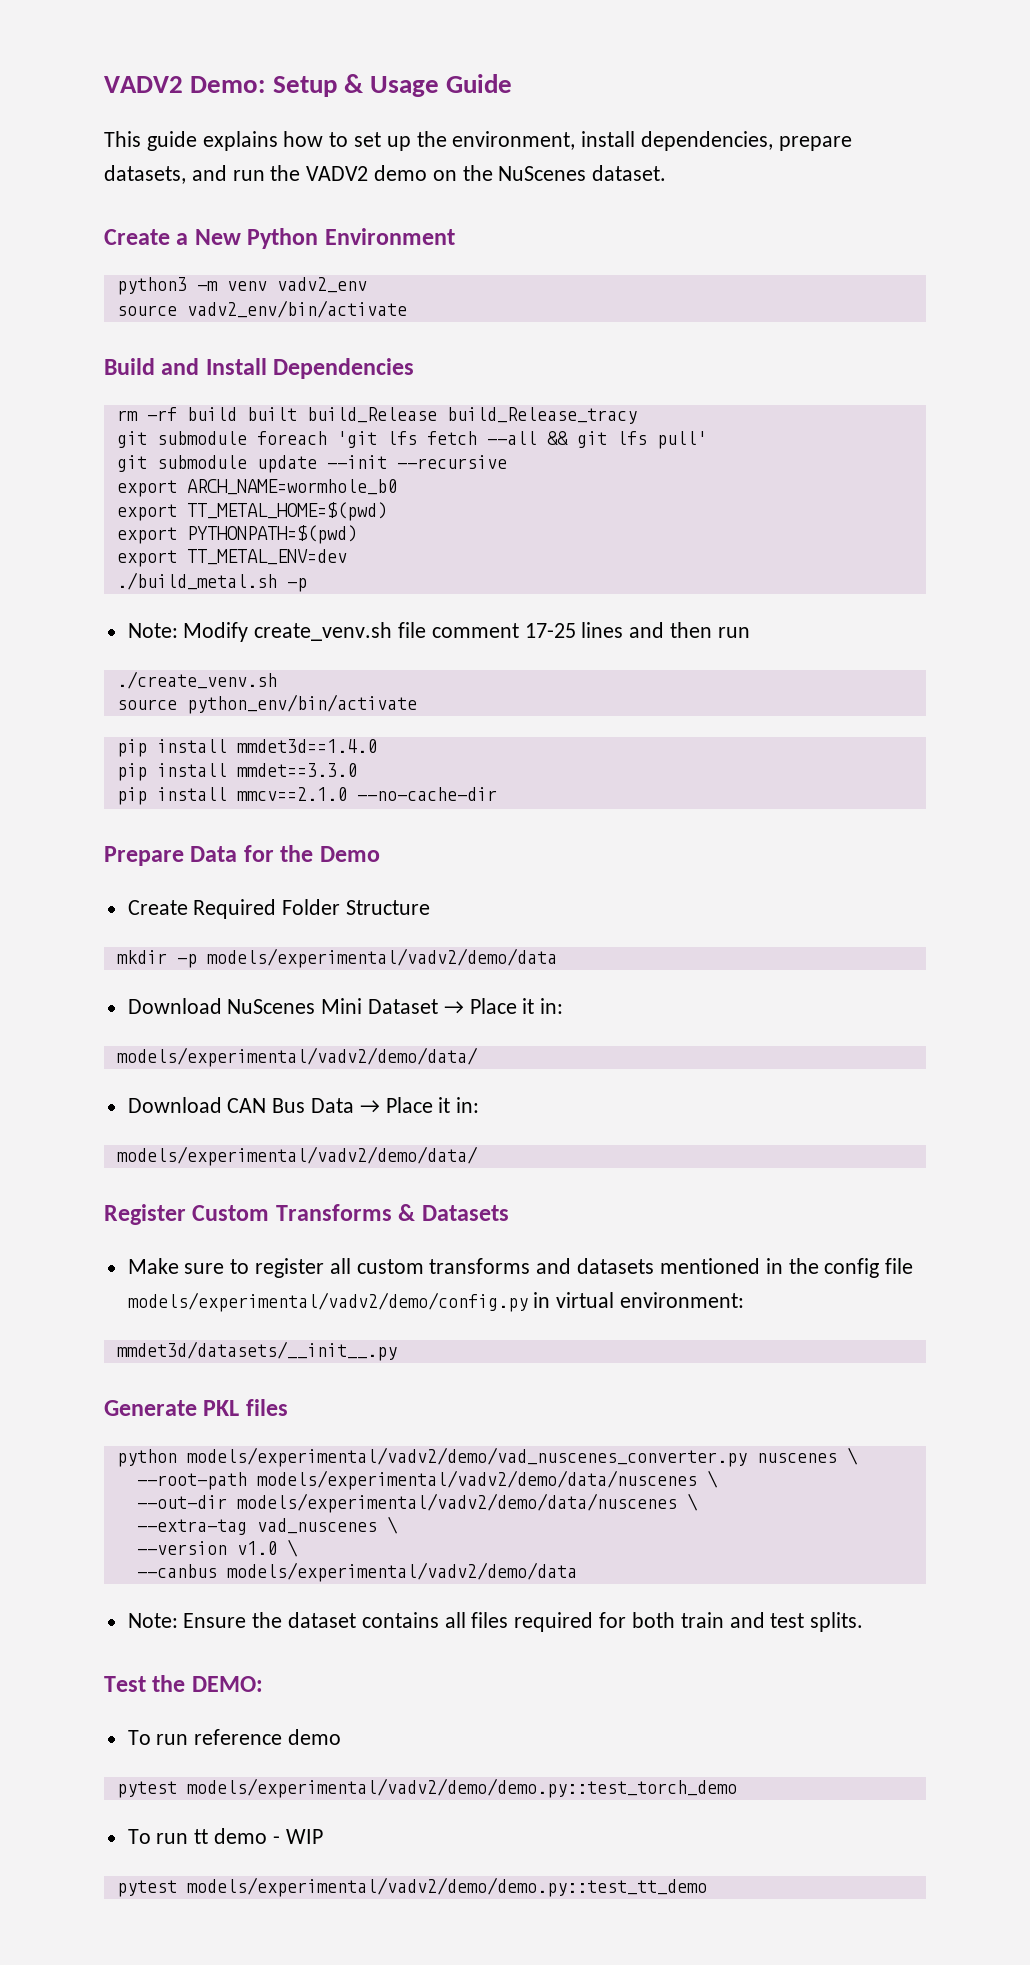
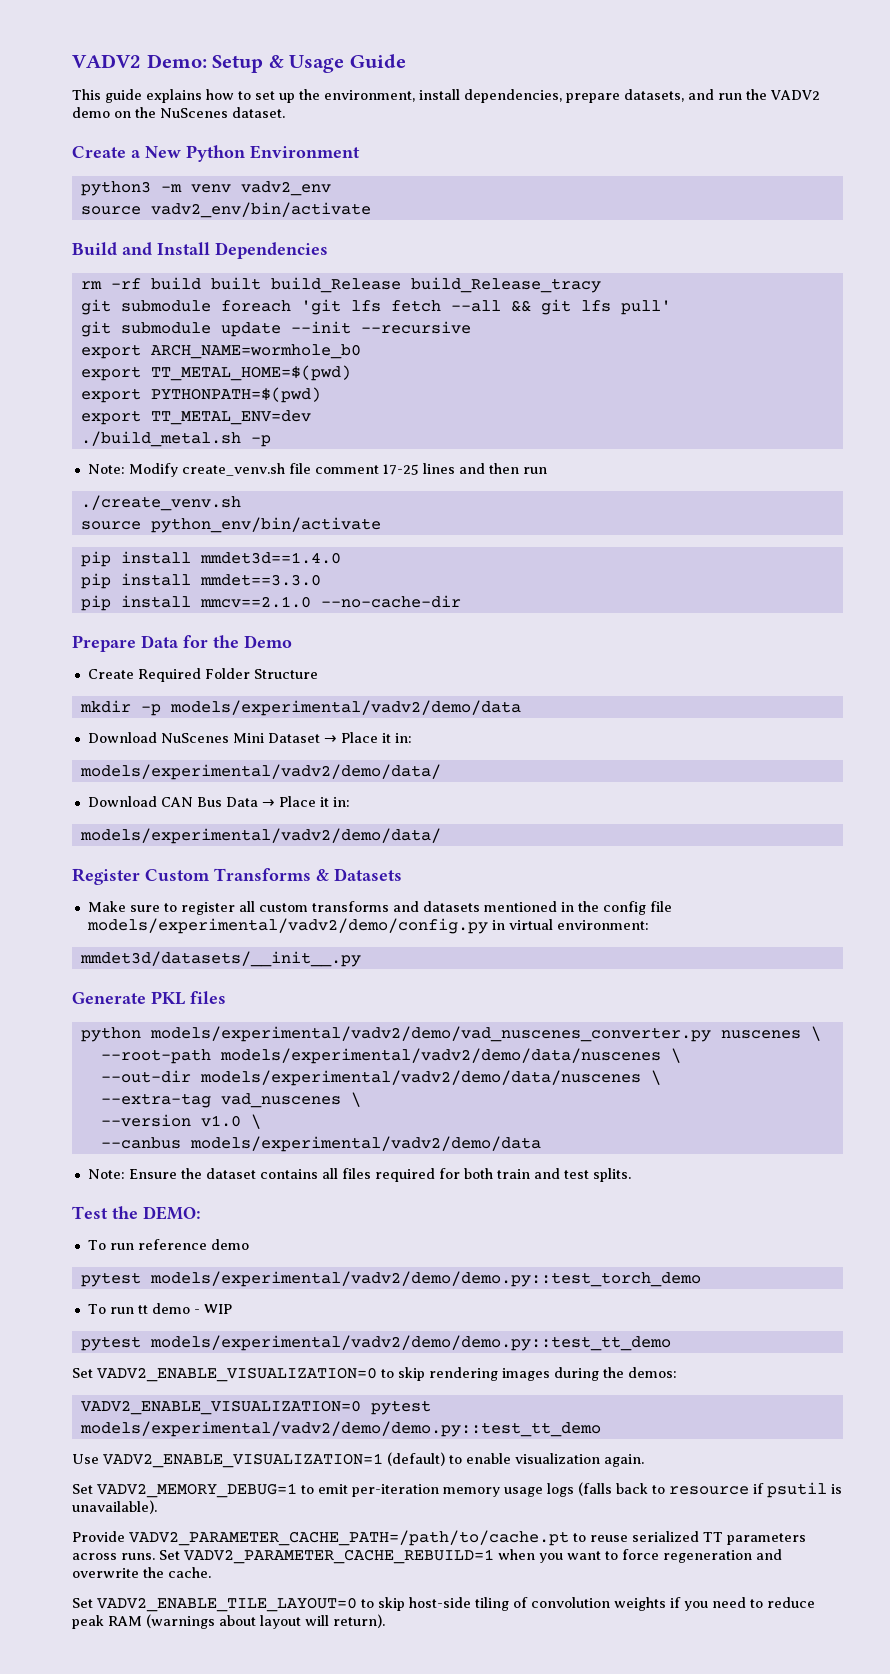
+ Set VADV2_ENABLE_VISUALIZATION=0 to skip rendering images during the demos:
+ VADV2_ENABLE_VISUALIZATION=0 pytest models/experimental/vadv2/demo/demo.py::test_tt_demo
+ Use VADV2_ENABLE_VISUALIZATION=1 (default) to enable visualization again.
+ Set VADV2_MEMORY_DEBUG=1 to emit per-iteration memory usage logs (falls back to resource if psutil is unavailable).
+ Provide VADV2_PARAMETER_CACHE_PATH=/path/to/cache.pt to reuse serialized TT parameters across runs. Set VADV2_PARAMETER_CACHE_REBUILD=1 when you want to force regeneration and overwrite the cache.
+ Set VADV2_ENABLE_TILE_LAYOUT=0 to skip host-side tiling of convolution weights if you need to reduce peak RAM (warnings about layout will return).

